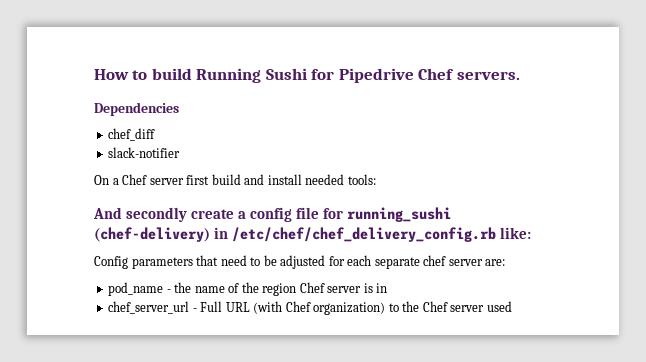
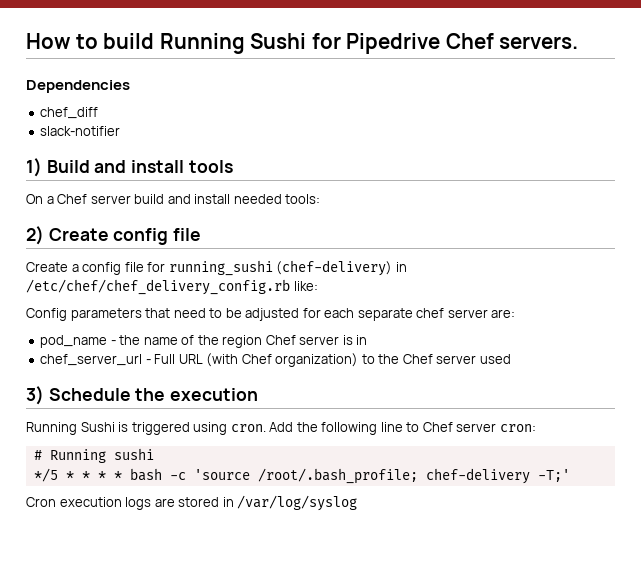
+ 1) Build and install tools
- On a Chef server first build and install needed tools:
+ On a Chef server build and install needed tools:
- And secondly create a config file for running_sushi (chef-delivery) in /etc/chef/chef_delivery_config.rb like:
+ 2) Create config file
+ Create a config file for running_sushi (chef-delivery) in /etc/chef/chef_delivery_config.rb like:
+ 3) Schedule the execution
+ Running Sushi is triggered using cron. Add the following line to Chef server cron:
+ # Running sushi
+ */5 * * * * bash -c 'source /root/.bash_profile; chef-delivery -T;'
+ Cron execution logs are stored in /var/log/syslog

